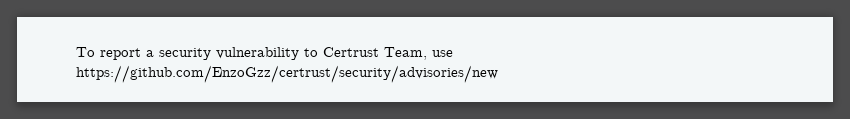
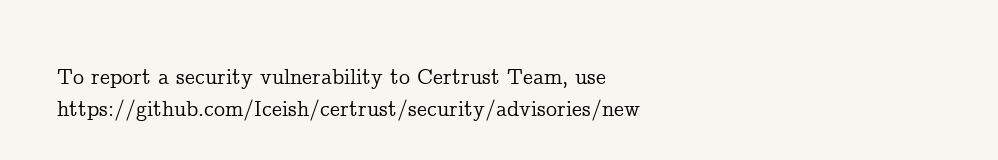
- To report a security vulnerability to Certrust Team, use https://github.com/EnzoGzz/certrust/security/advisories/new
+ To report a security vulnerability to Certrust Team, use https://github.com/Iceish/certrust/security/advisories/new

